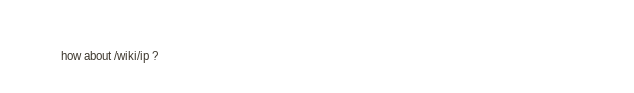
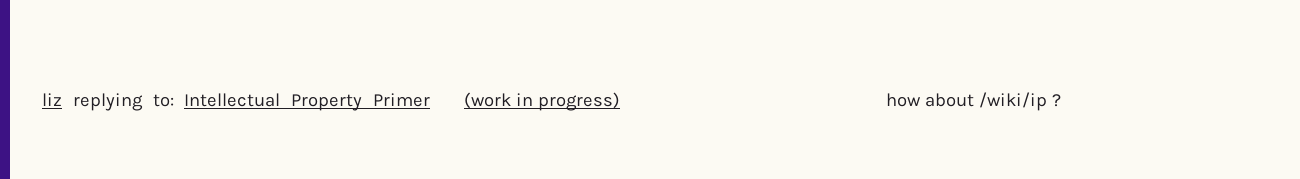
+ liz replying to: Intellectual Property Primer (work in progress)

